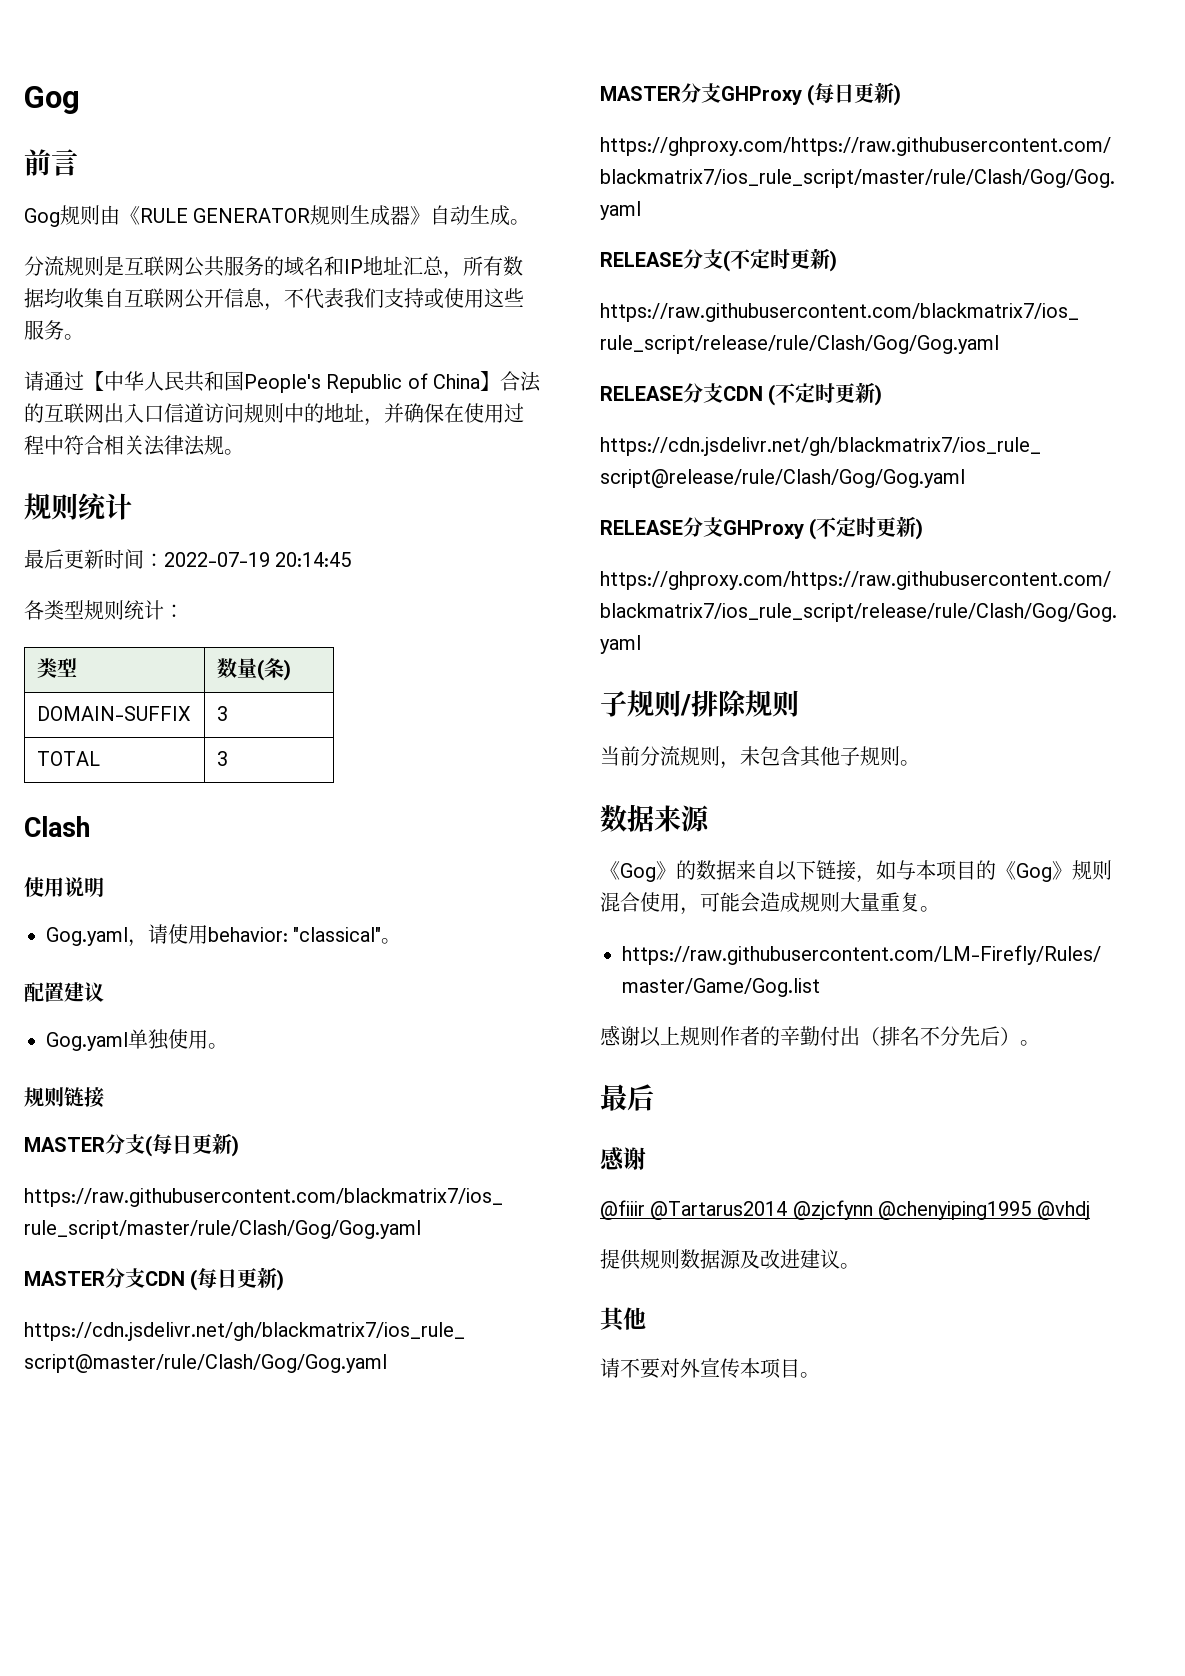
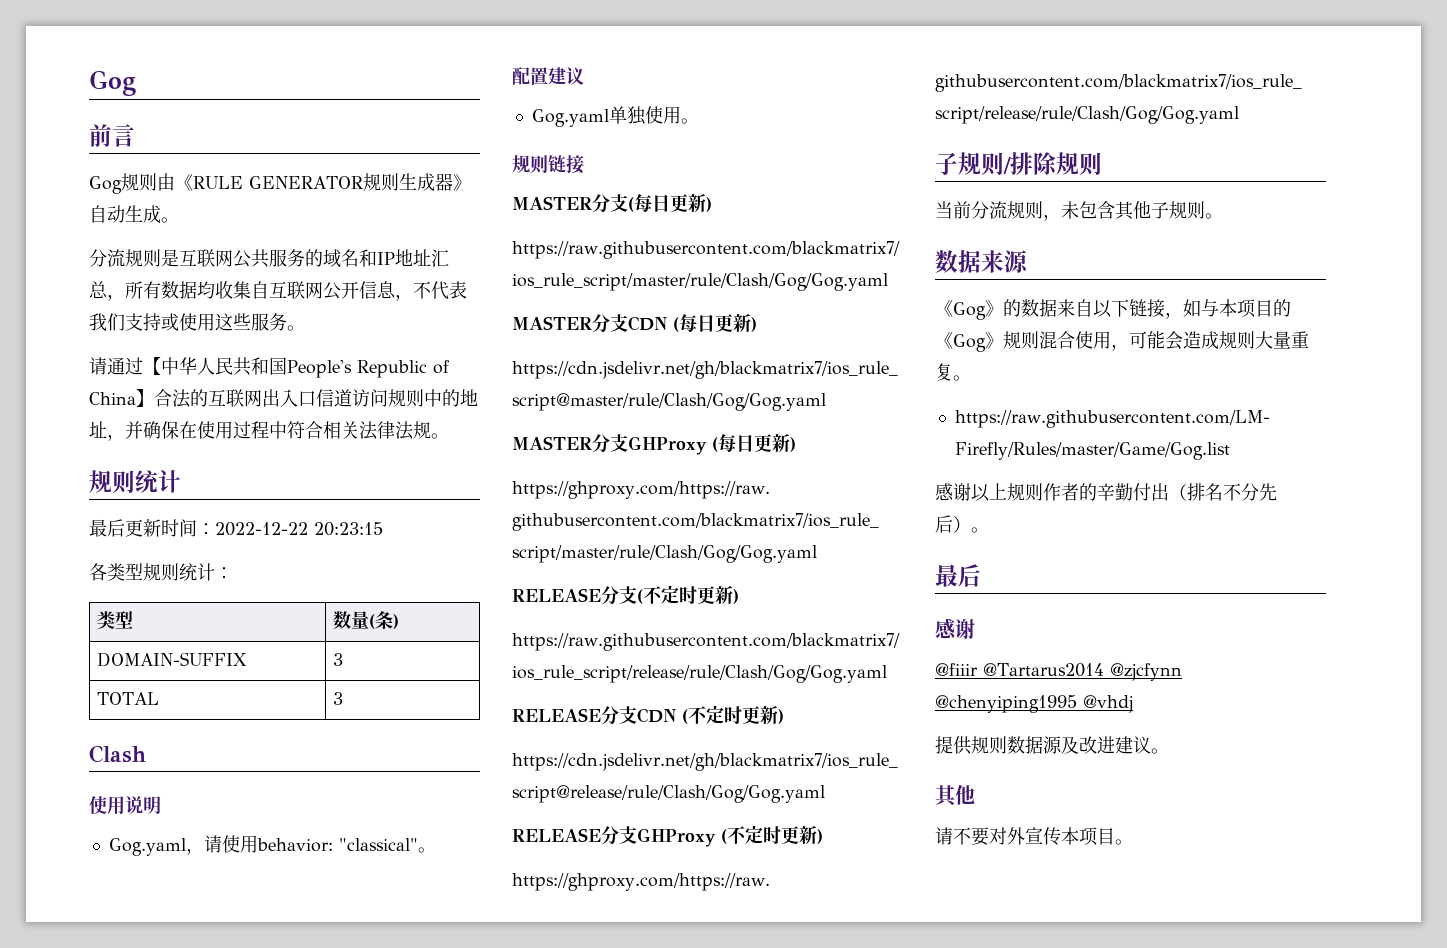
- 最后更新时间：2022-07-19 20:14:45
+ 最后更新时间：2022-12-22 20:23:15

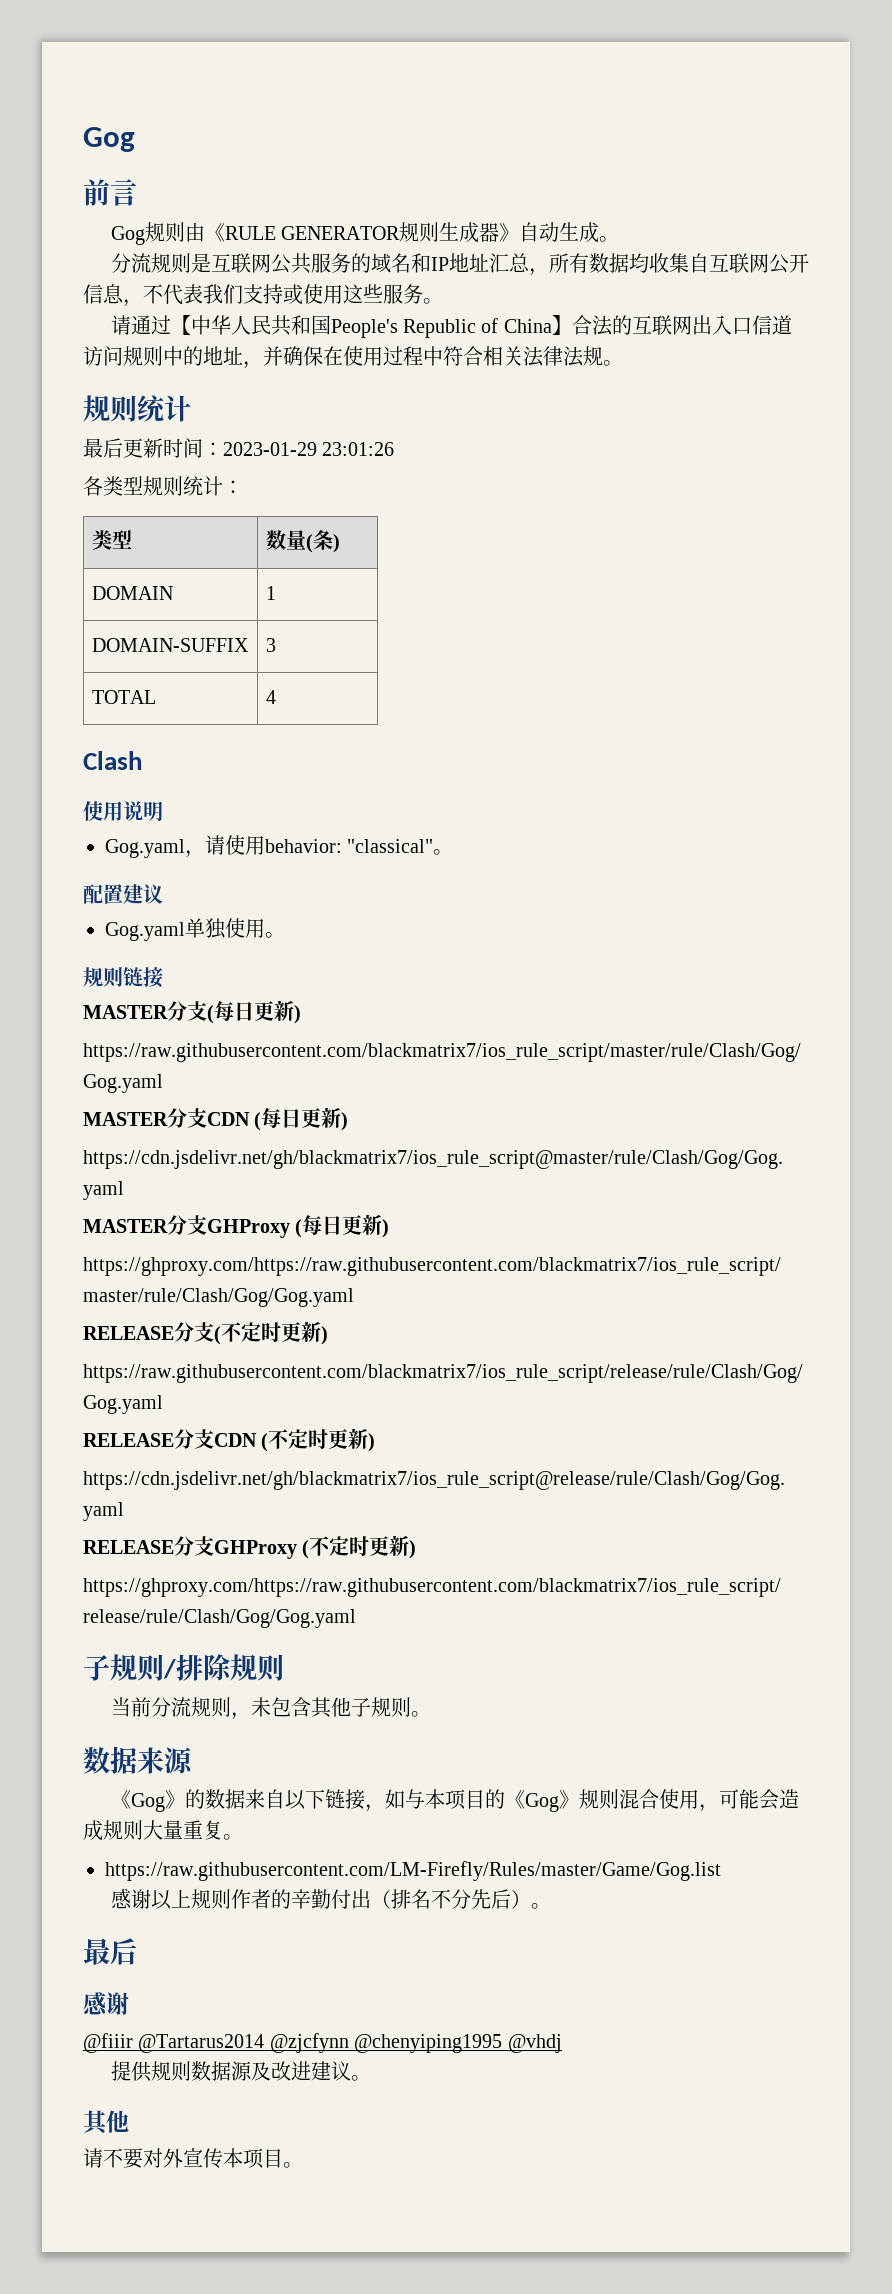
- 最后更新时间：2022-12-22 20:23:15
+ 最后更新时间：2023-01-29 23:01:26
+ DOMAIN | 1
- TOTAL | 3
+ TOTAL | 4

